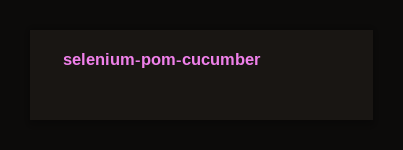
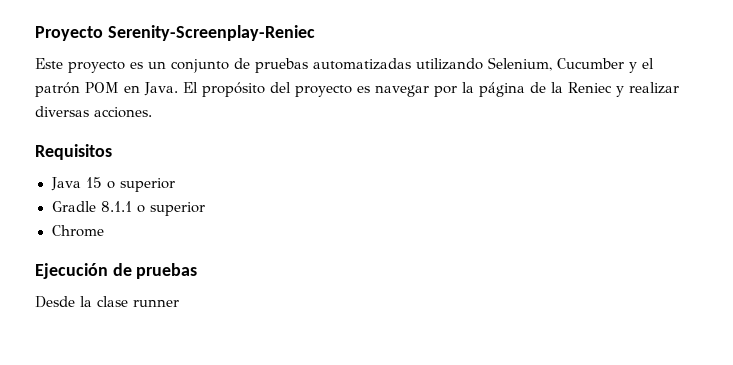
- selenium-pom-cucumber
+ Proyecto Serenity-Screenplay-Reniec
+ Este proyecto es un conjunto de pruebas automatizadas utilizando Selenium, Cucumber y el patrón POM en Java. El propósito del proyecto es navegar por la página de la Reniec y realizar diversas acciones.
+ Requisitos
+ Java 15 o superior
+ Gradle 8.1.1 o superior
+ Chrome
+ Ejecución de pruebas
+ Desde la clase runner

